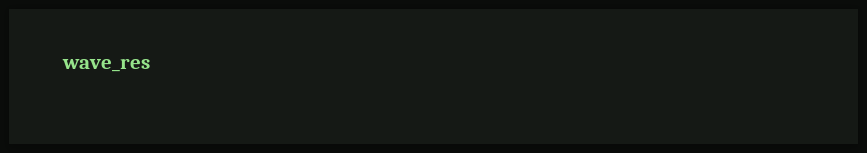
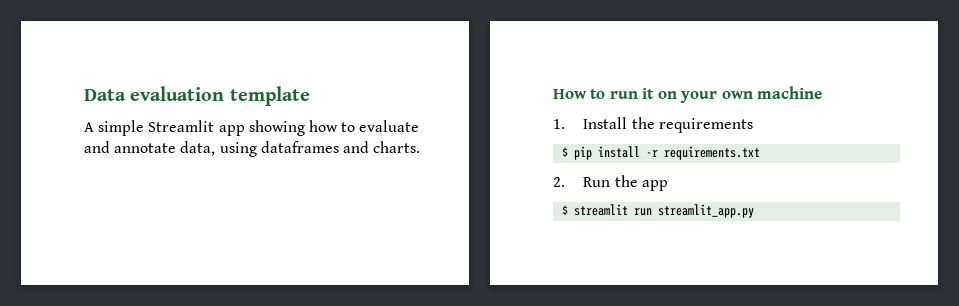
- wave_res
+ Data evaluation template
+ A simple Streamlit app showing how to evaluate and annotate data, using dataframes and charts.
+ How to run it on your own machine
+ 1. Install the requirements
+ $ pip install -r requirements.txt
+ 2. Run the app
+ $ streamlit run streamlit_app.py

